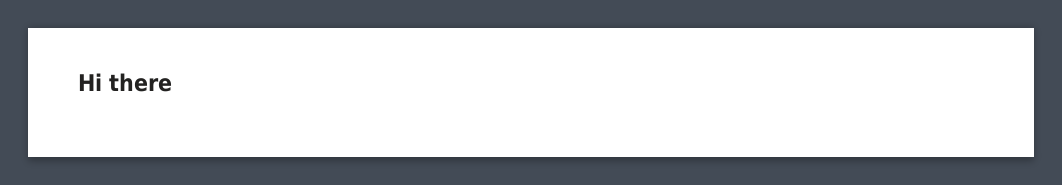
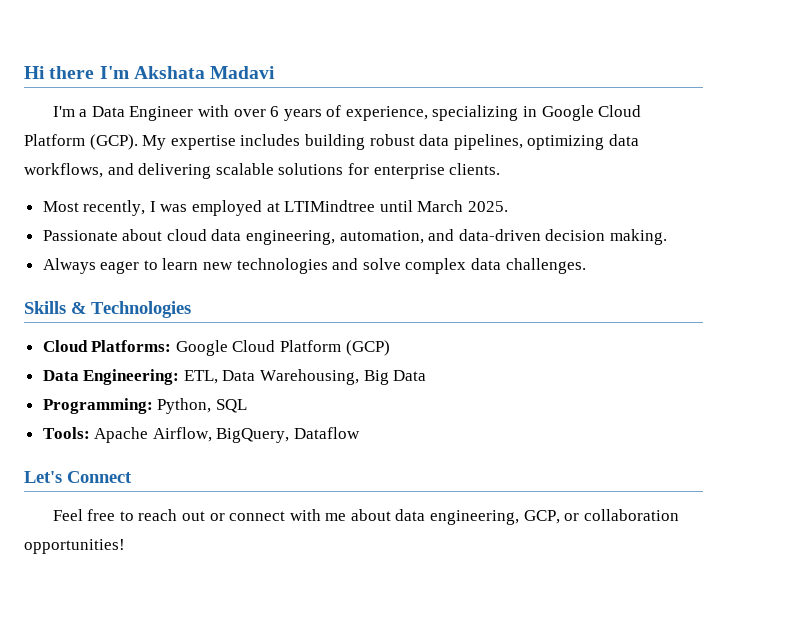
- Hi there
+ Hi there I'm Akshata Madavi
+ I'm a Data Engineer with over 6 years of experience, specializing in Google Cloud Platform (GCP). My expertise includes building robust data pipelines, optimizing data workflows, and delivering scalable solutions for enterprise clients.
+ Most recently, I was employed at LTIMindtree until March 2025.
+ Passionate about cloud data engineering, automation, and data-driven decision making.
+ Always eager to learn new technologies and solve complex data challenges.
+ Skills & Technologies
+ Cloud Platforms: Google Cloud Platform (GCP)
+ Data Engineering: ETL, Data Warehousing, Big Data
+ Programming: Python, SQL
+ Tools: Apache Airflow, BigQuery, Dataflow
+ Let's Connect
+ Feel free to reach out or connect with me about data engineering, GCP, or collaboration opportunities!

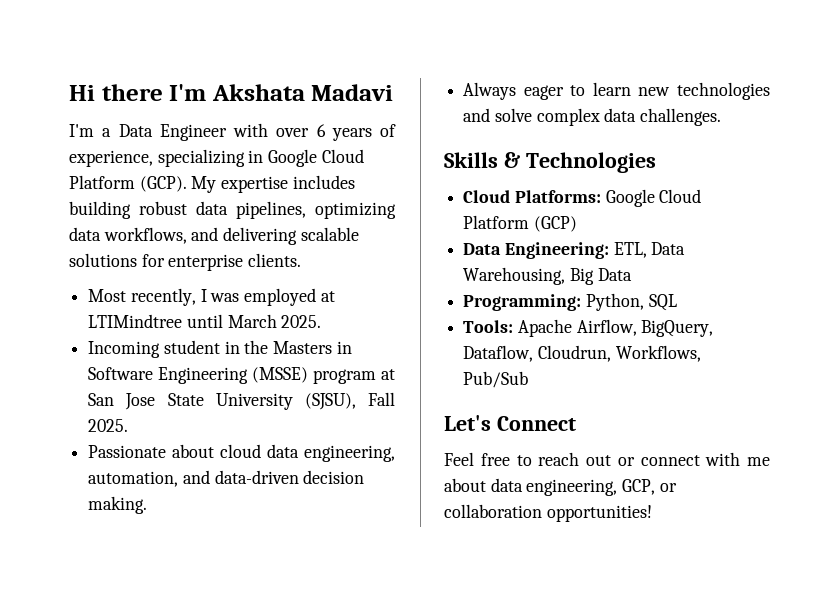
+ Incoming student in the Masters in Software Engineering (MSSE) program at San Jose State University (SJSU), Fall 2025.
- Tools: Apache Airflow, BigQuery, Dataflow
+ Tools: Apache Airflow, BigQuery, Dataflow, Cloudrun, Workflows, Pub/Sub

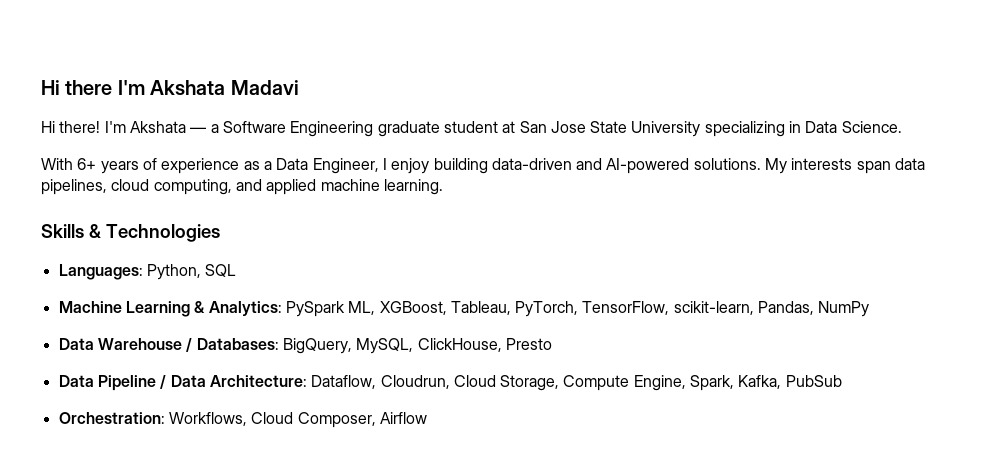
- I'm a Data Engineer with over 6 years of experience, specializing in Google Cloud Platform (GCP). My expertise includes building robust data pipelines, optimizing data workflows, and delivering scalable solutions for enterprise clients.
- Most recently, I was employed at LTIMindtree until March 2025.
- Incoming student in the Masters in Software Engineering (MSSE) program at San Jose State University (SJSU), Fall 2025.
- Passionate about cloud data engineering, automation, and data-driven decision making.
- Always eager to learn new technologies and solve complex data challenges.
+ Hi there! I'm Akshata — a Software Engineering graduate student at San Jose State University specializing in Data Science.
+ With 6+ years of experience as a Data Engineer, I enjoy building data-driven and AI-powered solutions. My interests span data pipelines, cloud computing, and applied machine learning.
  Skills & Technologies
- Cloud Platforms: Google Cloud Platform (GCP)
- Data Engineering: ETL, Data Warehousing, Big Data
- Programming: Python, SQL
- Tools: Apache Airflow, BigQuery, Dataflow, Cloudrun, Workflows, Pub/Sub
- Let's Connect
- Feel free to reach out or connect with me about data engineering, GCP, or collaboration opportunities!
+ Languages: Python, SQL
+ Machine Learning & Analytics: PySpark ML, XGBoost, Tableau, PyTorch, TensorFlow, scikit-learn, Pandas, NumPy
+ Data Warehouse / Databases: BigQuery, MySQL, ClickHouse, Presto
+ Data Pipeline / Data Architecture: Dataflow, Cloudrun, Cloud Storage, Compute Engine, Spark, Kafka, PubSub
+ Orchestration: Workflows, Cloud Composer, Airflow

